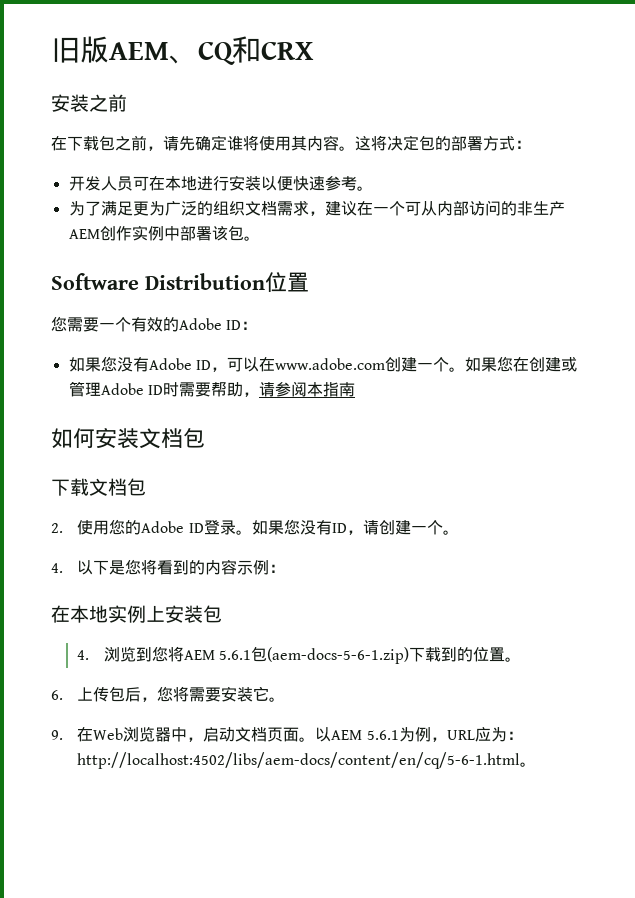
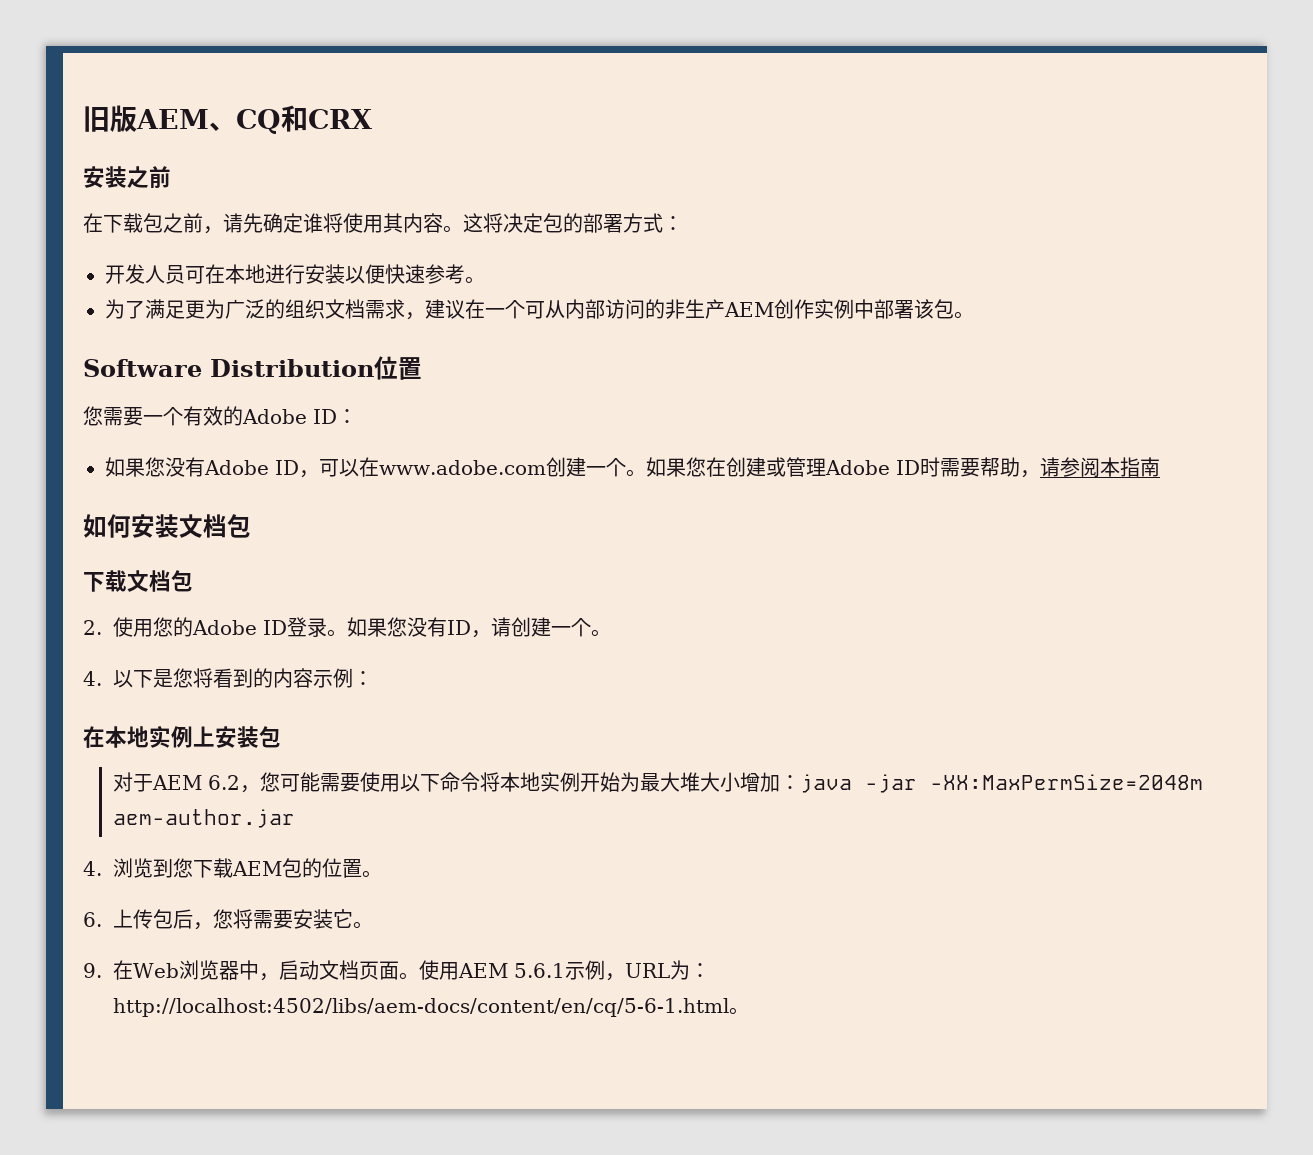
- 4.浏览到您将AEM 5.6.1包(aem-docs-5-6-1.zip)下载到的位置。
+ 对于AEM 6.2，您可能需要使用以下命令将本地实例开始为最大堆大小增加：java -jar -XX:MaxPermSize=2048m aem-author.jar
+ 4.浏览到您下载AEM包的位置。
- 以AEM 5.6.1为例，URL应为：http://localhost:4502/libs/aem-docs/content/en/cq/5-6-1.html。
+ 使用AEM 5.6.1示例，URL为：http://localhost:4502/libs/aem-docs/content/en/cq/5-6-1.html。

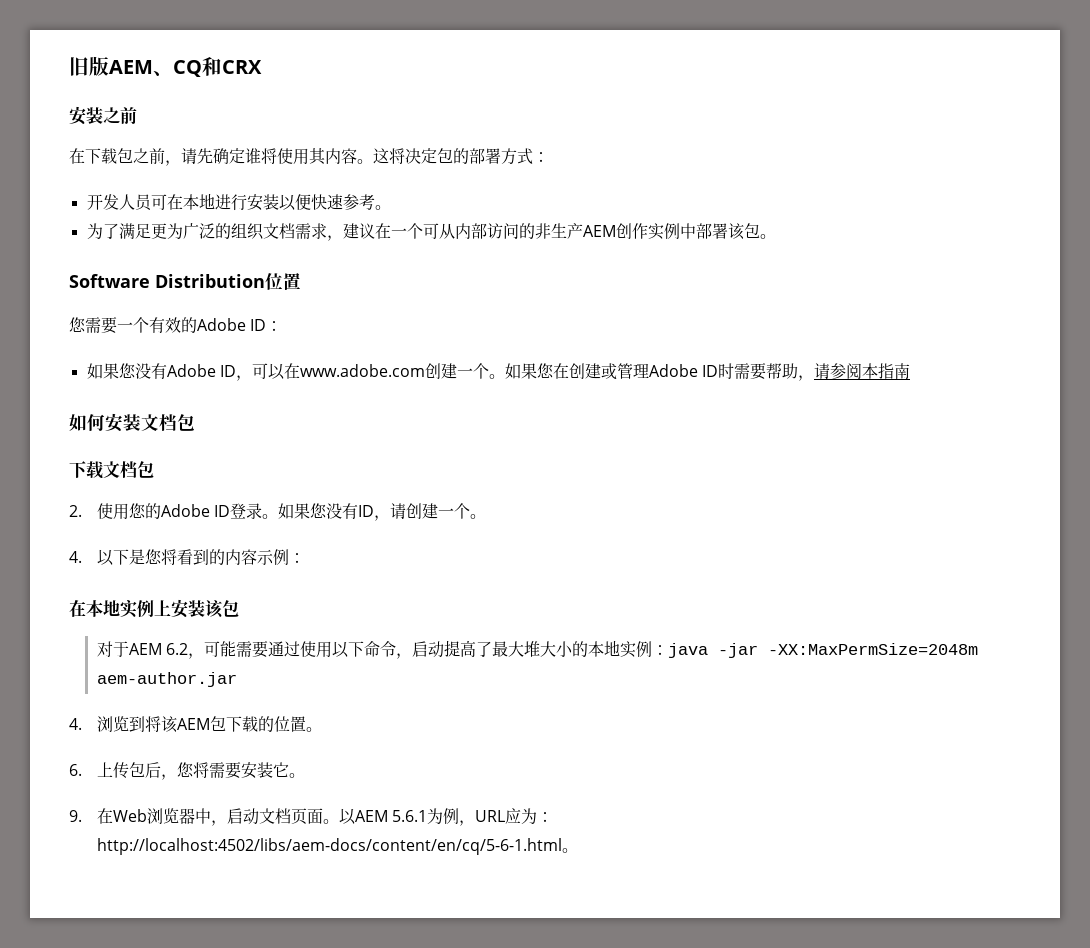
- 在本地实例上安装包
+ 在本地实例上安装该包
- 对于AEM 6.2，您可能需要使用以下命令将本地实例开始为最大堆大小增加：java -jar -XX:MaxPermSize=2048m aem-author.jar
+ 对于AEM 6.2，可能需要通过使用以下命令，启动提高了最大堆大小的本地实例：java -jar -XX:MaxPermSize=2048m aem-author.jar
- 4.浏览到您下载AEM包的位置。
+ 4.浏览到将该AEM包下载的位置。
- 使用AEM 5.6.1示例，URL为：http://localhost:4502/libs/aem-docs/content/en/cq/5-6-1.html。
+ 以AEM 5.6.1为例，URL应为：http://localhost:4502/libs/aem-docs/content/en/cq/5-6-1.html。

